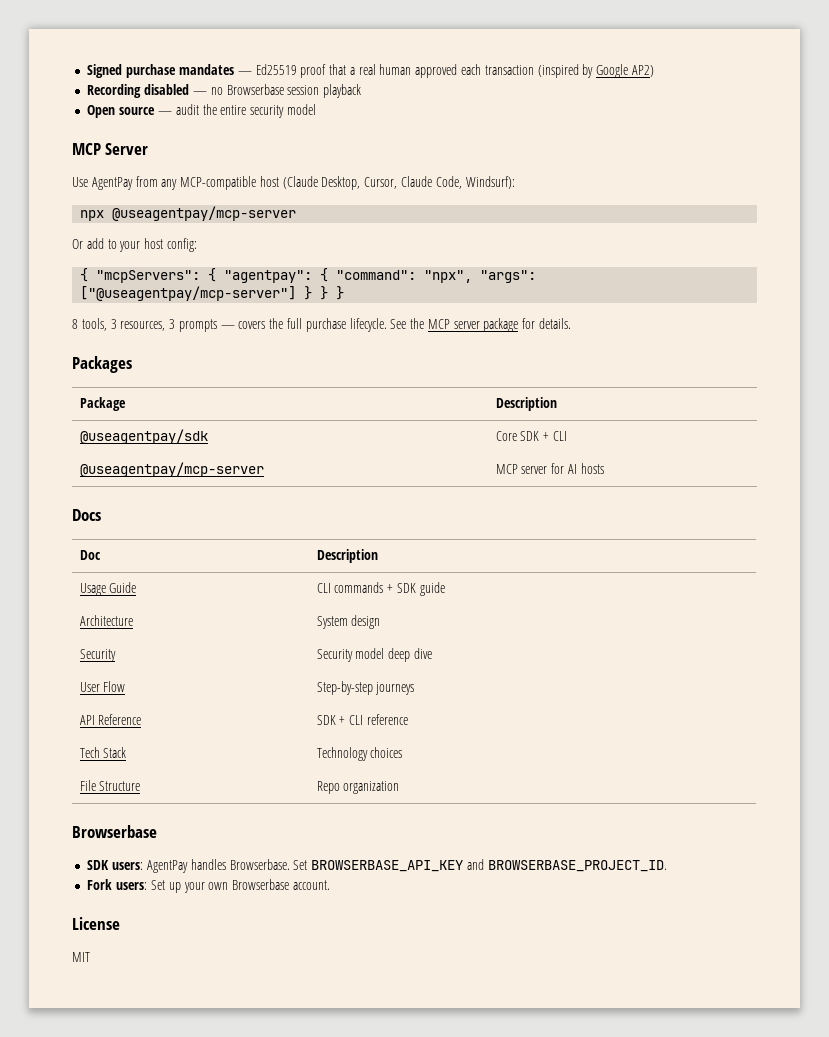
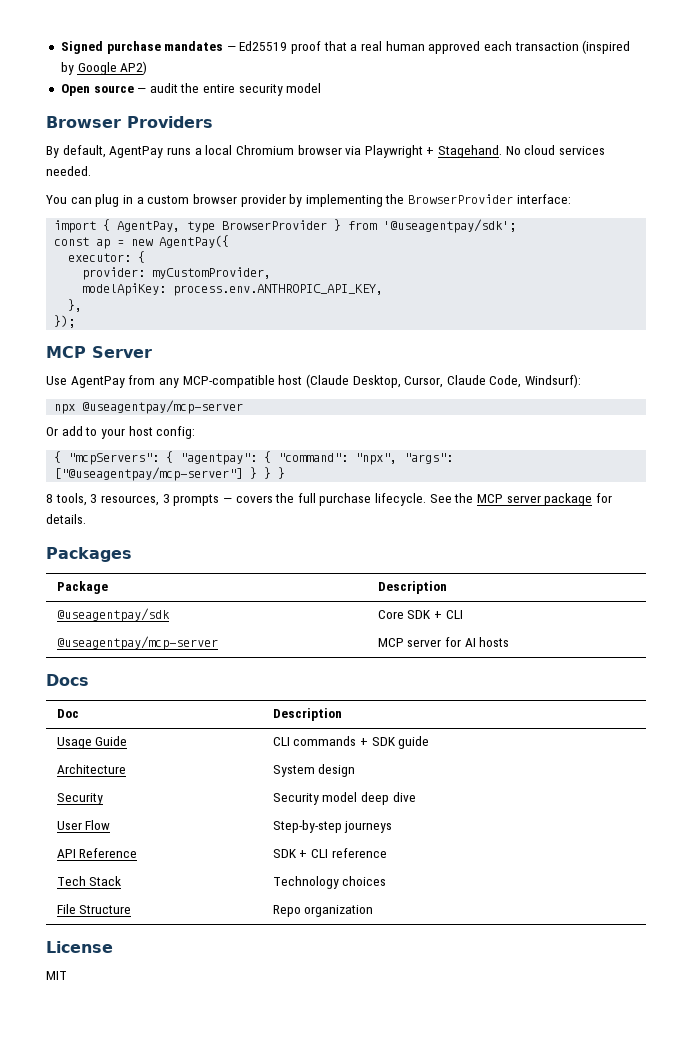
- Recording disabled — no Browserbase session playback
+ Browser Providers
+ By default, AgentPay runs a local Chromium browser via Playwright + Stagehand. No cloud services needed.
+ You can plug in a custom browser provider by implementing the BrowserProvider interface:
+ import { AgentPay, type BrowserProvider } from '@useagentpay/sdk';
+ const ap = new AgentPay({
+ executor: {
+ provider: myCustomProvider,
+ modelApiKey: process.env.ANTHROPIC_API_KEY,
+ },
+ });
  File Structure | Repo organization
- Browserbase
- SDK users: AgentPay handles Browserbase. Set BROWSERBASE_API_KEY and BROWSERBASE_PROJECT_ID.
- Fork users: Set up your own Browserbase account.

